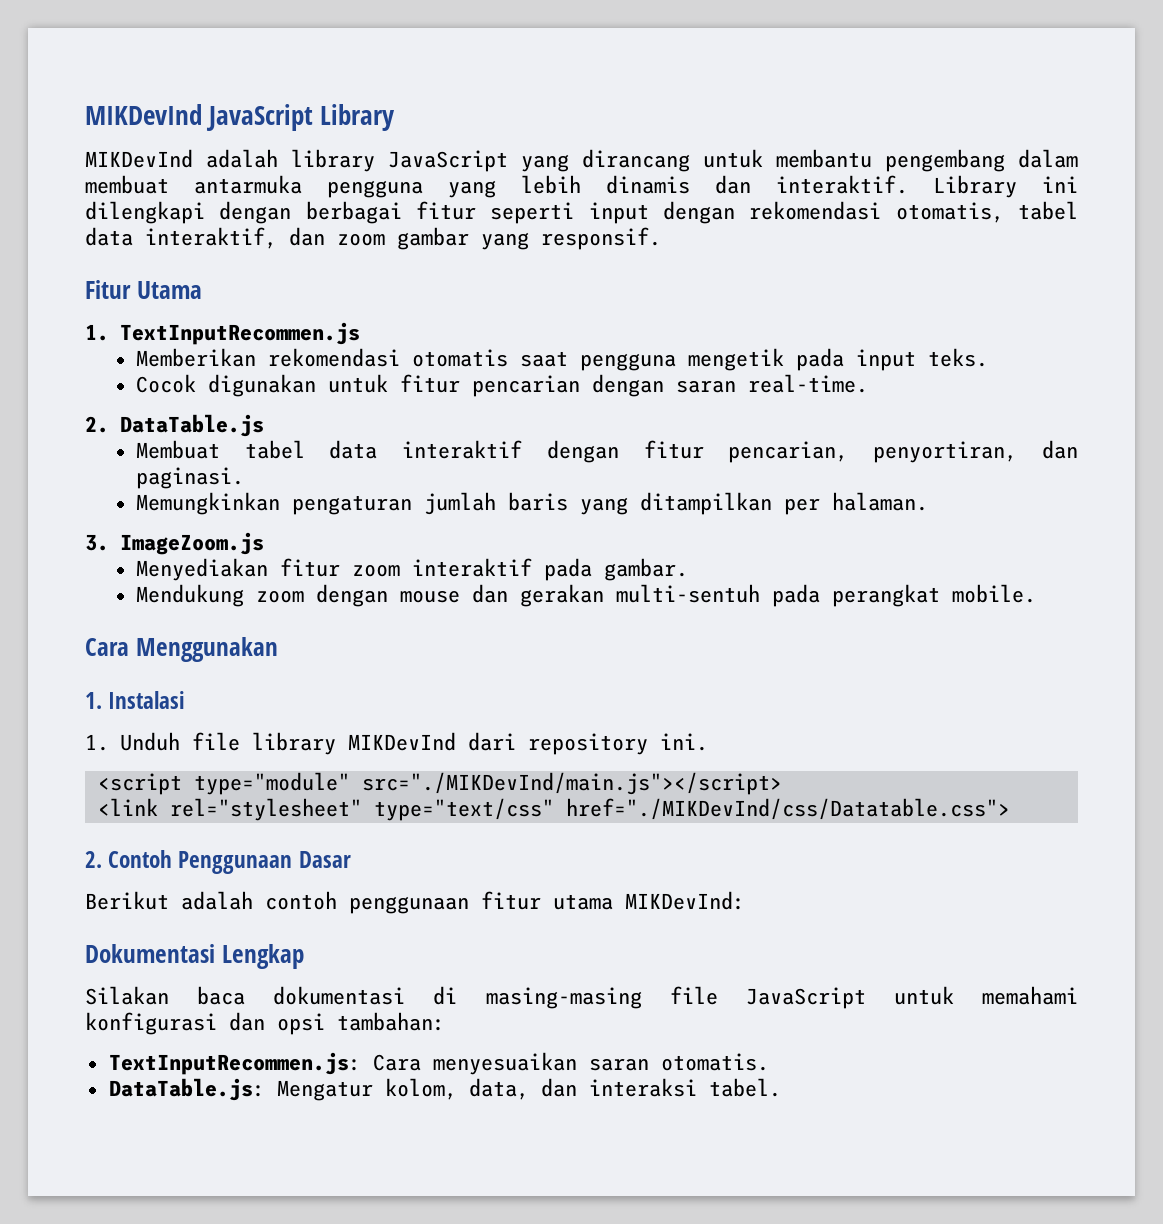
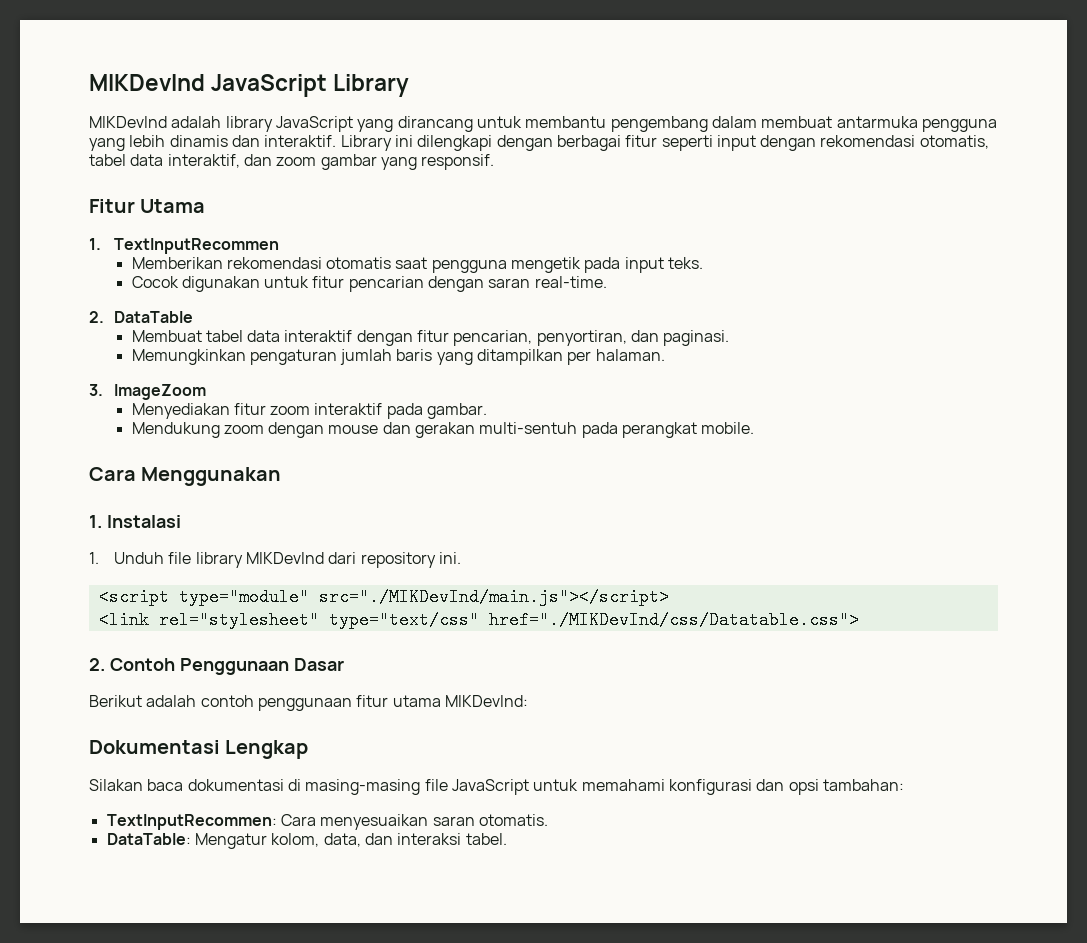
- 1. TextInputRecommen.js
+ 1. TextInputRecommen
- 2. DataTable.js
+ 2. DataTable
- 3. ImageZoom.js
+ 3. ImageZoom
- TextInputRecommen.js: Cara menyesuaikan saran otomatis.
+ TextInputRecommen: Cara menyesuaikan saran otomatis.
- DataTable.js: Mengatur kolom, data, dan interaksi tabel.
+ DataTable: Mengatur kolom, data, dan interaksi tabel.

